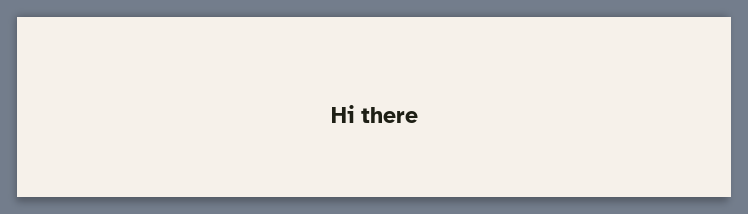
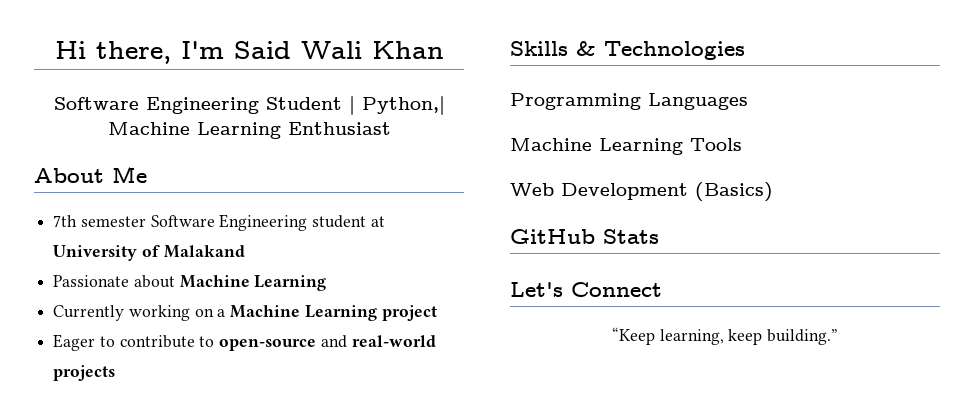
- Hi there
+ Hi there, I'm Said Wali Khan
+ Software Engineering Student | Python,| Machine Learning Enthusiast
+ About Me
+ 7th semester Software Engineering student at University of Malakand
+ Passionate about Machine Learning
+ Currently working on a Machine Learning project
+ Eager to contribute to open-source and real-world projects
+ Skills & Technologies
+ Programming Languages
+ Machine Learning Tools
+ Web Development (Basics)
+ GitHub Stats
+ Let's Connect
+ “Keep learning, keep building.”

